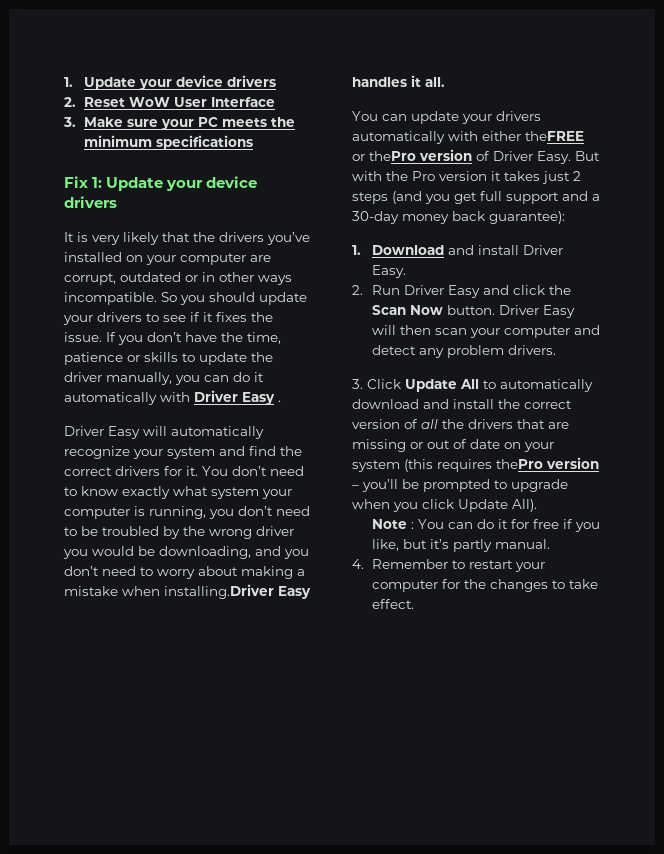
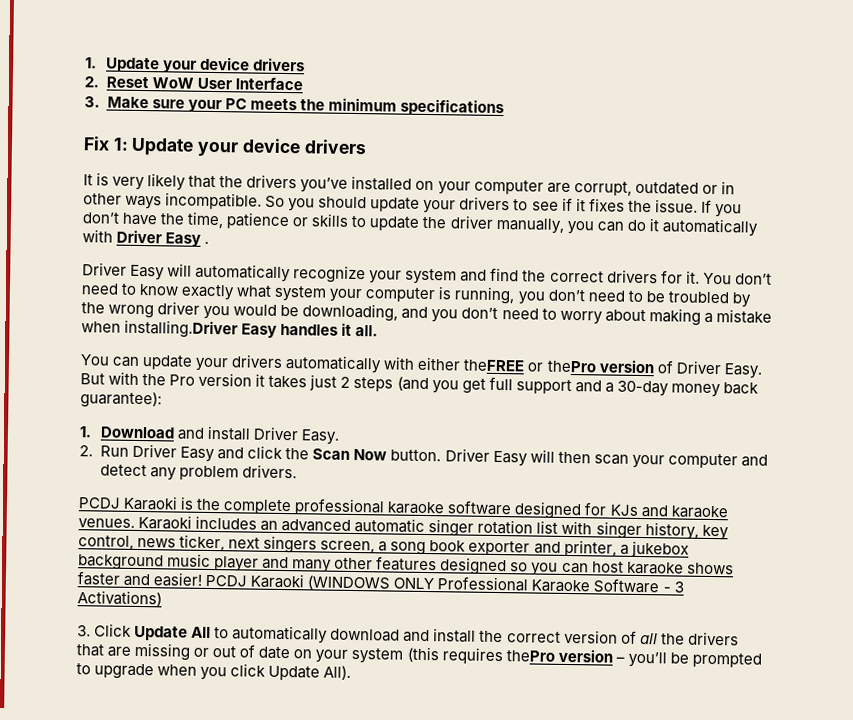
+ PCDJ Karaoki is the complete professional karaoke software designed for KJs and karaoke venues. Karaoki includes an advanced automatic singer rotation list with singer history, key control, news ticker, next singers screen, a song book exporter and printer, a jukebox background music player and many other features designed so you can host karaoke shows faster and easier! PCDJ Karaoki (WINDOWS ONLY Professional Karaoke Software - 3 Activations)
- Note : You can do it for free if you like, but it’s partly manual.
- 4. Remember to restart your computer for the changes to take effect.

